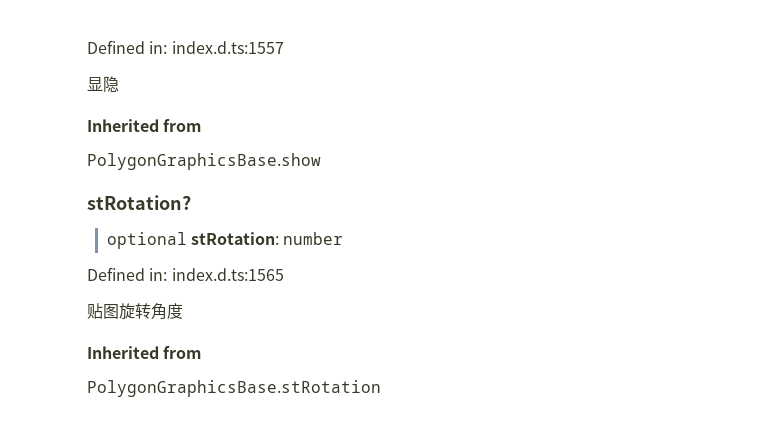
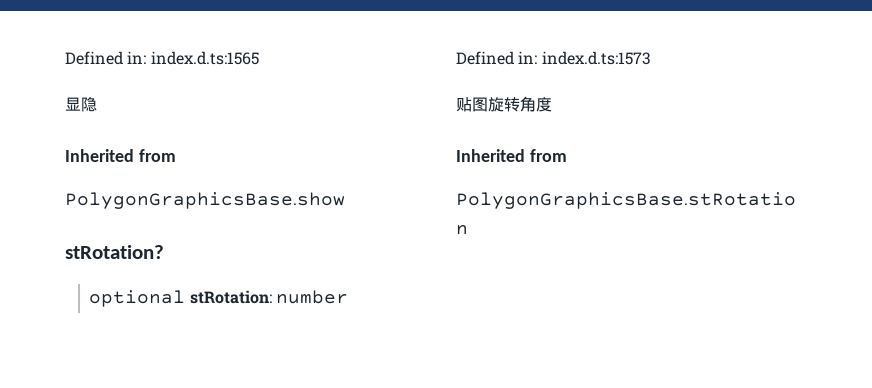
- Defined in: index.d.ts:1557
+ Defined in: index.d.ts:1565
- Defined in: index.d.ts:1565
+ Defined in: index.d.ts:1573

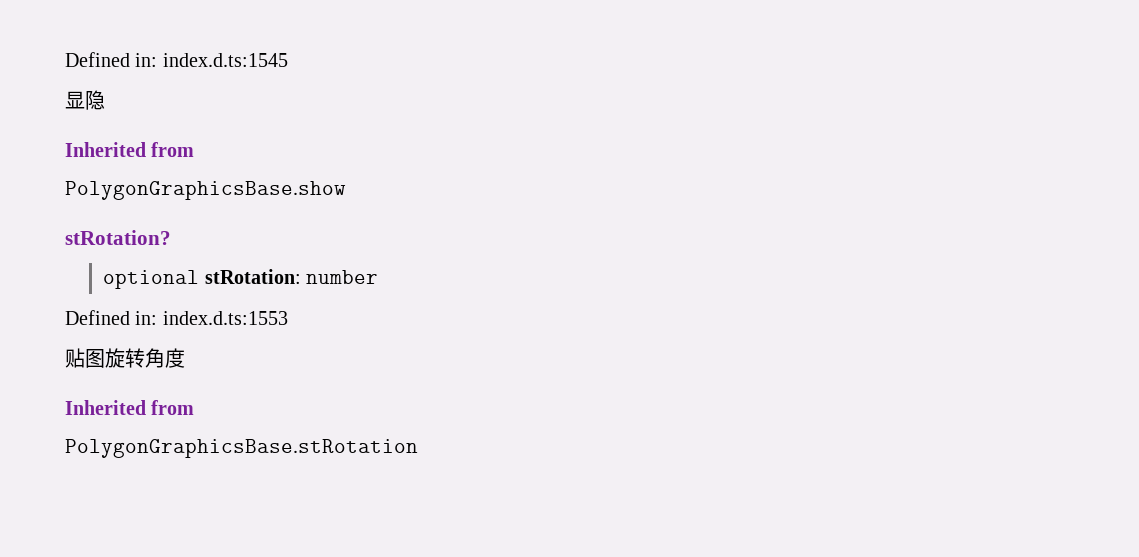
- Defined in: index.d.ts:1565
+ Defined in: index.d.ts:1545
- Defined in: index.d.ts:1573
+ Defined in: index.d.ts:1553

